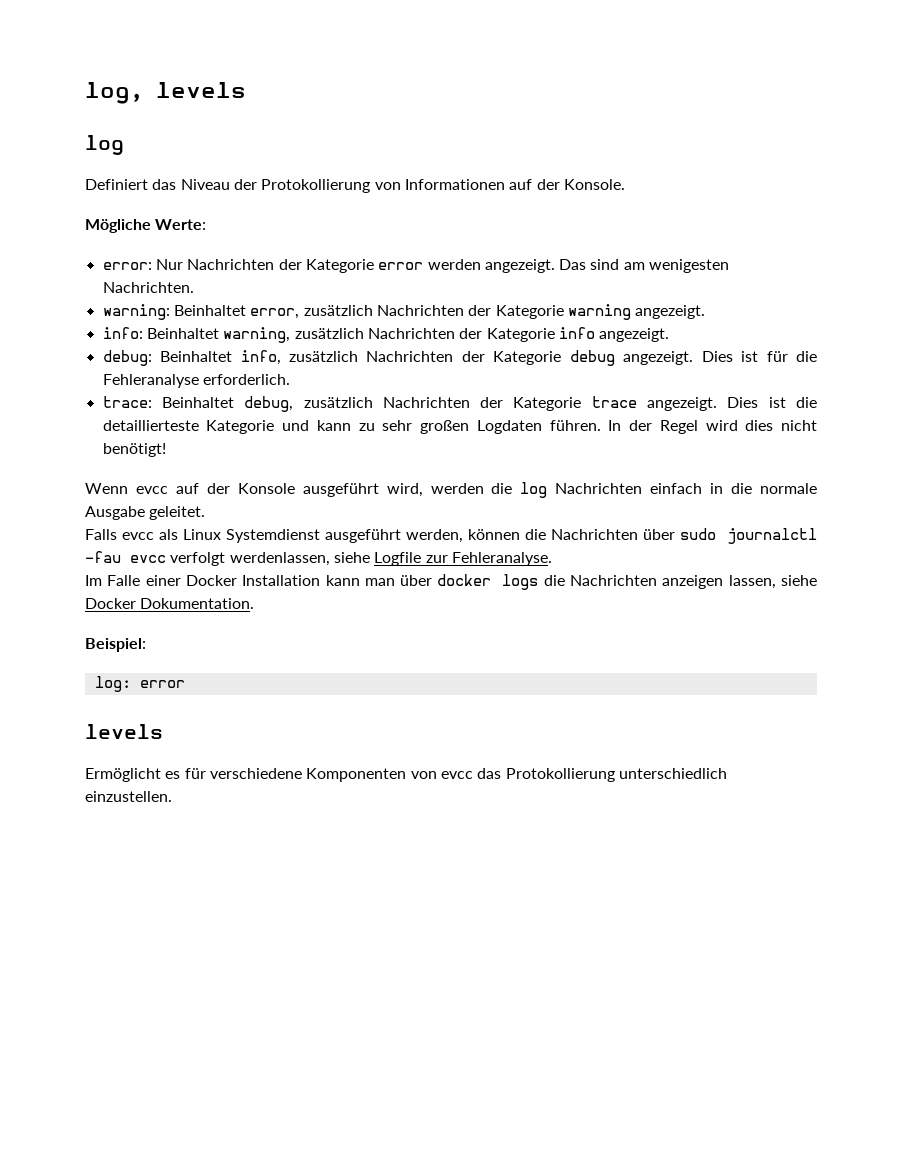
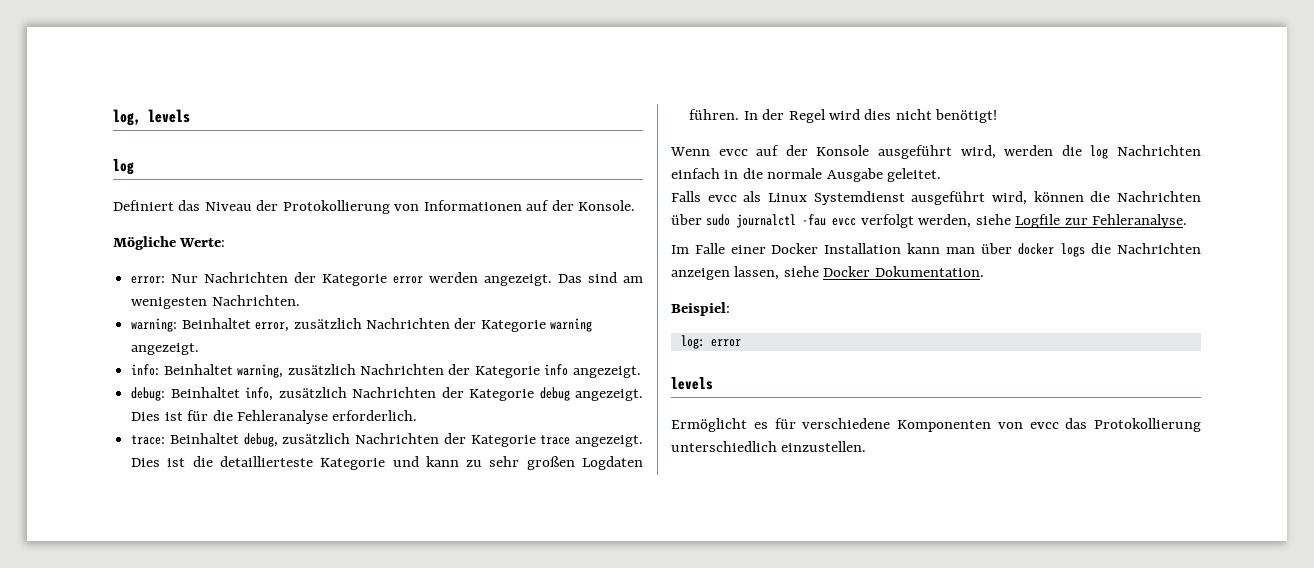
- Falls evcc als Linux Systemdienst ausgeführt werden, können die Nachrichten über sudo journalctl -fau evcc verfolgt werdenlassen, siehe Logfile zur Fehleranalyse.
+ Falls evcc als Linux Systemdienst ausgeführt wird, können die Nachrichten über sudo journalctl -fau evcc verfolgt werden, siehe Logfile zur Fehleranalyse.

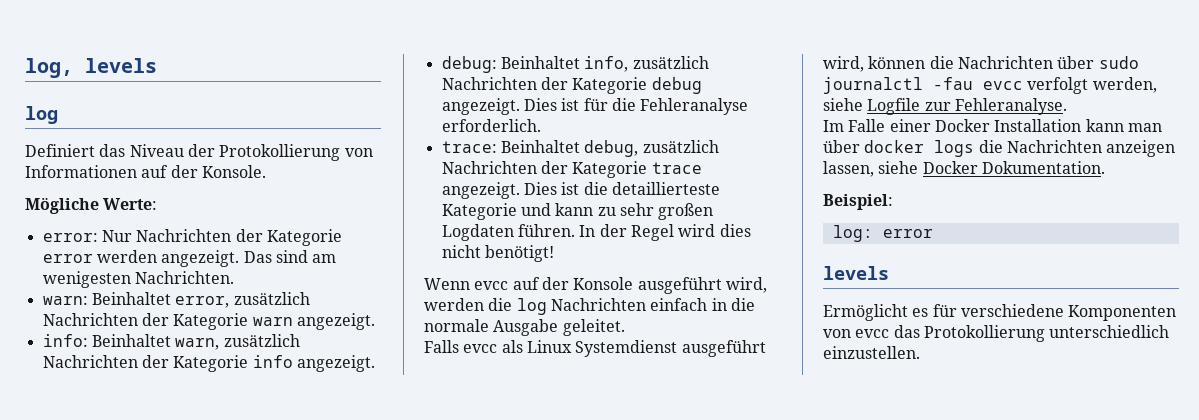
- warning: Beinhaltet error, zusätzlich Nachrichten der Kategorie warning angezeigt.
+ warn: Beinhaltet error, zusätzlich Nachrichten der Kategorie warn angezeigt.
- info: Beinhaltet warning, zusätzlich Nachrichten der Kategorie info angezeigt.
+ info: Beinhaltet warn, zusätzlich Nachrichten der Kategorie info angezeigt.

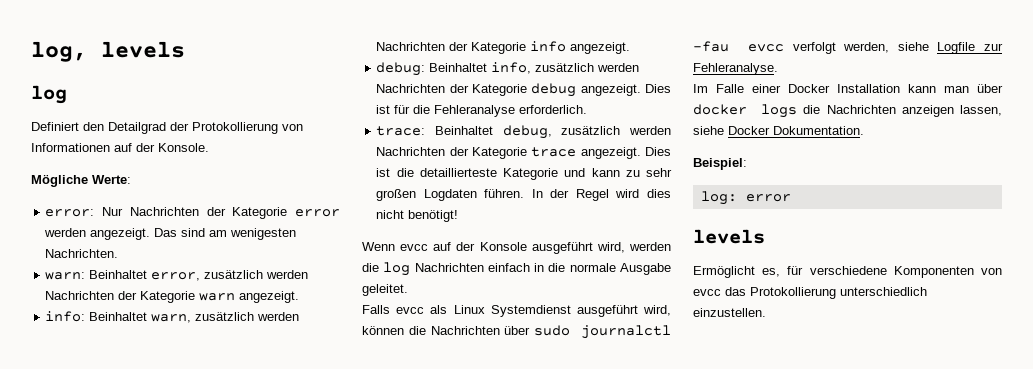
- Definiert das Niveau der Protokollierung von Informationen auf der Konsole.
+ Definiert den Detailgrad der Protokollierung von Informationen auf der Konsole.
- warn: Beinhaltet error, zusätzlich Nachrichten der Kategorie warn angezeigt.
+ warn: Beinhaltet error, zusätzlich werden Nachrichten der Kategorie warn angezeigt.
- info: Beinhaltet warn, zusätzlich Nachrichten der Kategorie info angezeigt.
+ info: Beinhaltet warn, zusätzlich werden Nachrichten der Kategorie info angezeigt.
- debug: Beinhaltet info, zusätzlich Nachrichten der Kategorie debug angezeigt.
+ debug: Beinhaltet info, zusätzlich werden Nachrichten der Kategorie debug angezeigt.
- trace: Beinhaltet debug, zusätzlich Nachrichten der Kategorie trace angezeigt.
+ trace: Beinhaltet debug, zusätzlich werden Nachrichten der Kategorie trace angezeigt.
- Ermöglicht es für verschiedene Komponenten von evcc das Protokollierung unterschiedlich einzustellen.
+ Ermöglicht es, für verschiedene Komponenten von evcc das Protokollierung unterschiedlich einzustellen.

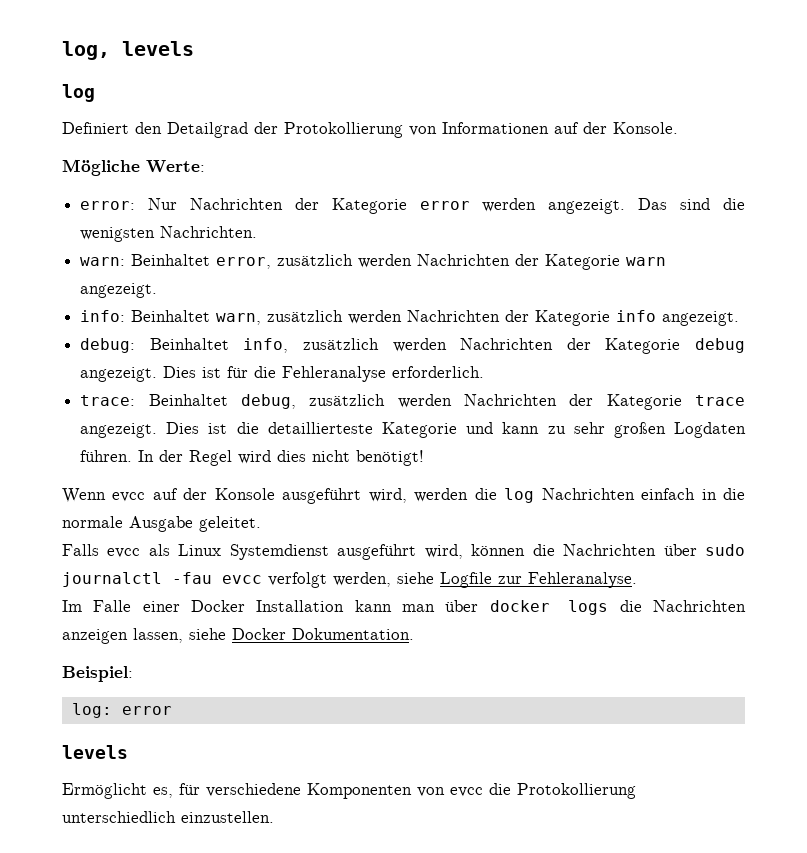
- Das sind am wenigesten Nachrichten.
+ Das sind die wenigsten Nachrichten.
- Ermöglicht es, für verschiedene Komponenten von evcc das Protokollierung unterschiedlich einzustellen.
+ Ermöglicht es, für verschiedene Komponenten von evcc die Protokollierung unterschiedlich einzustellen.

